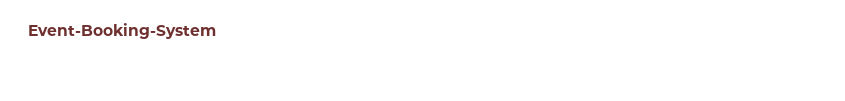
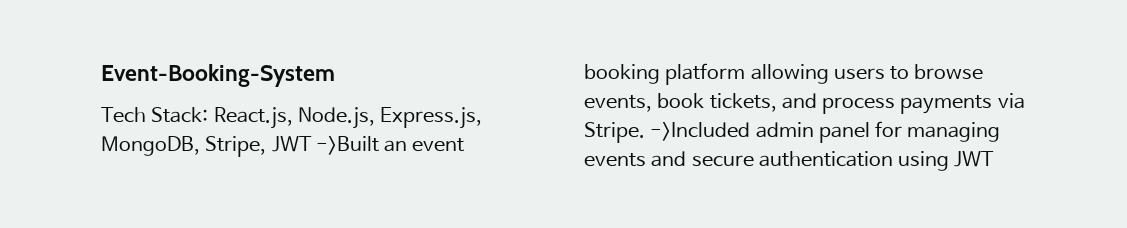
+ Tech Stack: React.js, Node.js, Express.js, MongoDB, Stripe, JWT ->Built an event booking platform allowing users to browse events, book tickets, and process payments via Stripe. ->Included admin panel for managing events and secure authentication using JWT

